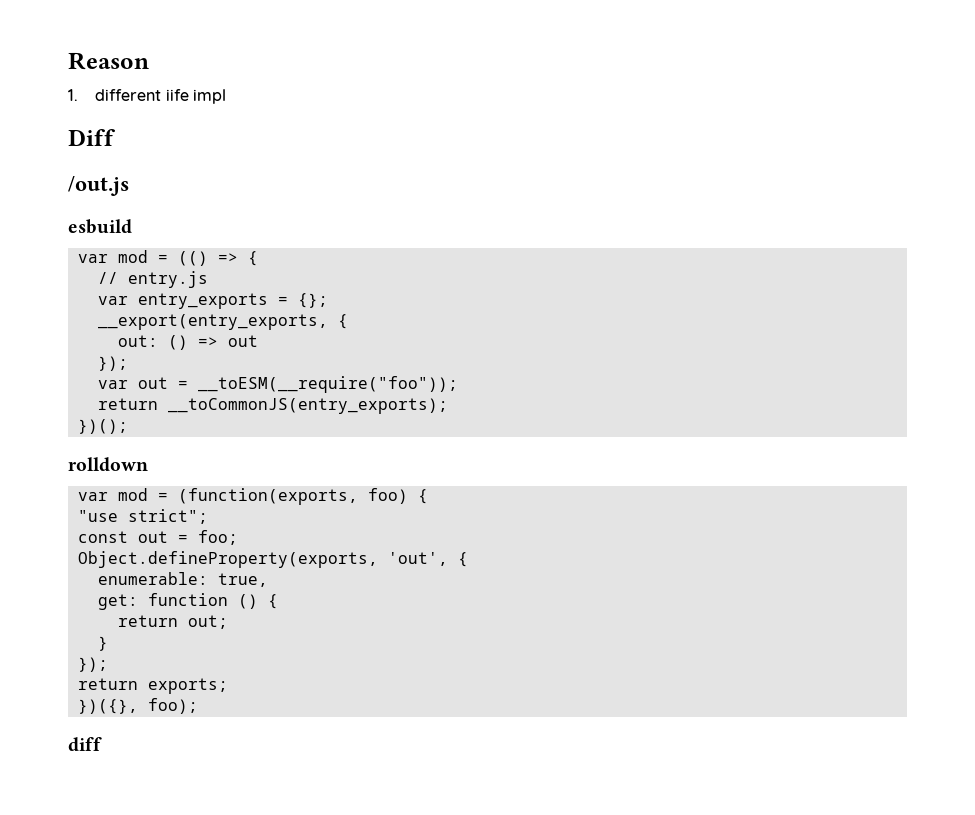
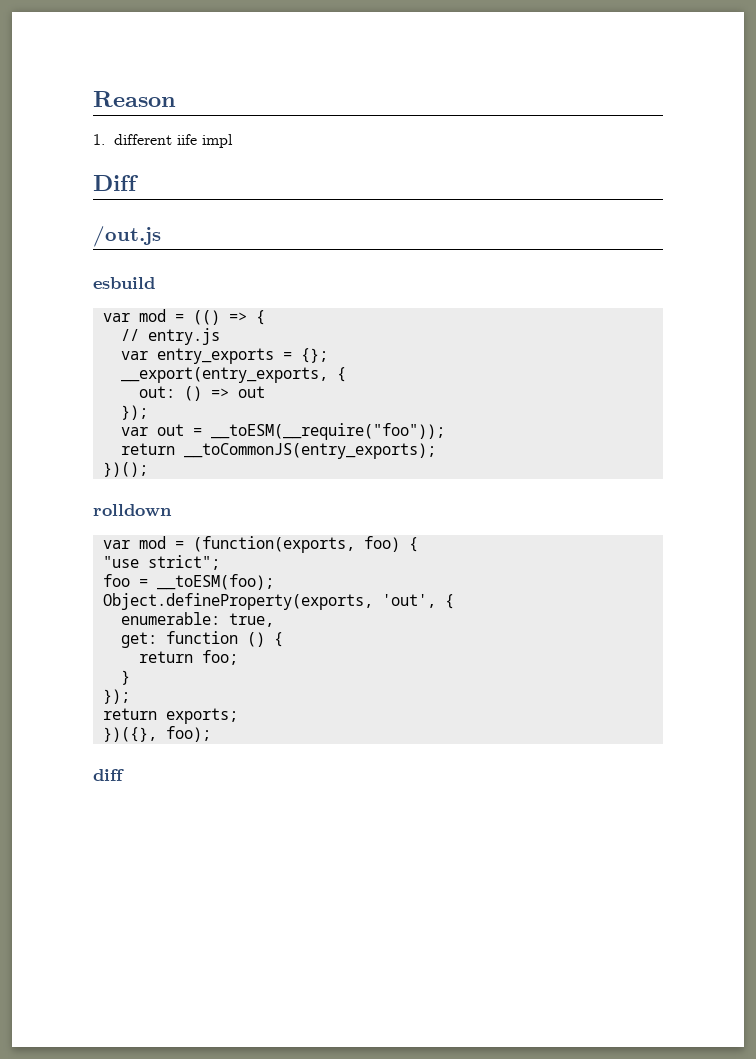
- const out = foo;
+ foo = __toESM(foo);
- return out;
+ return foo;

